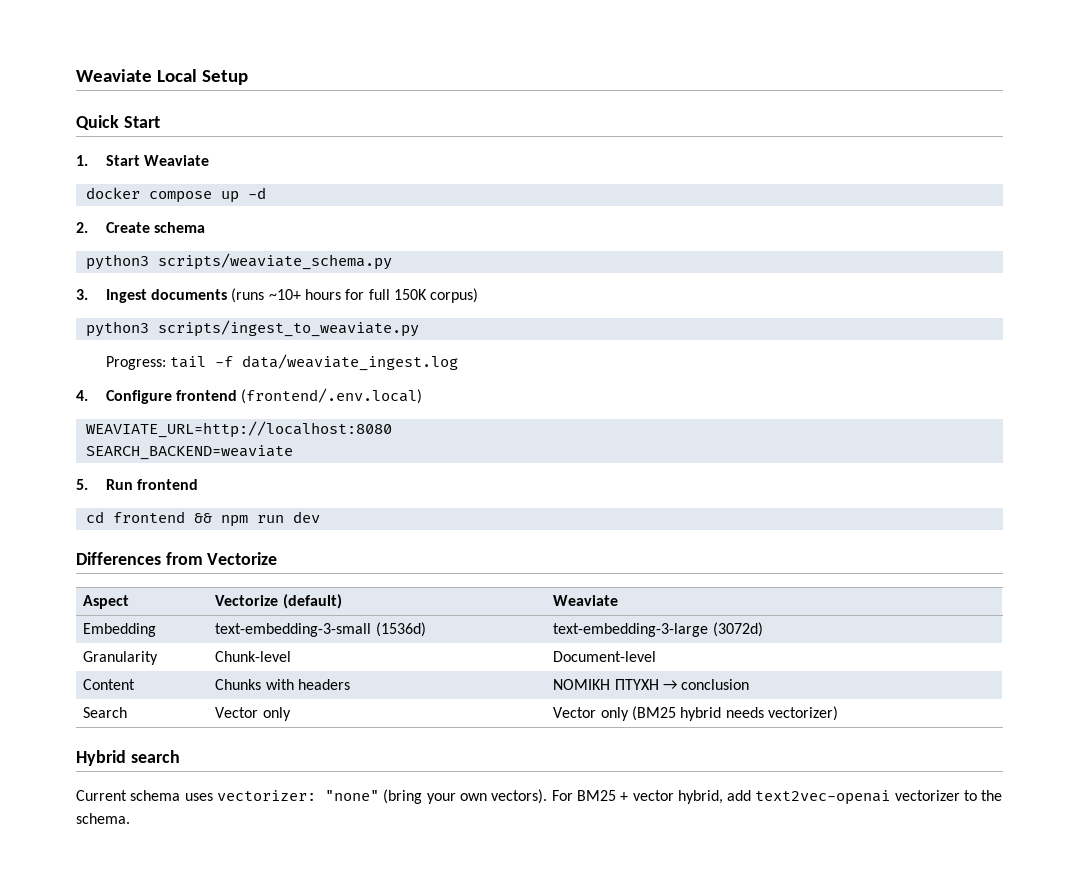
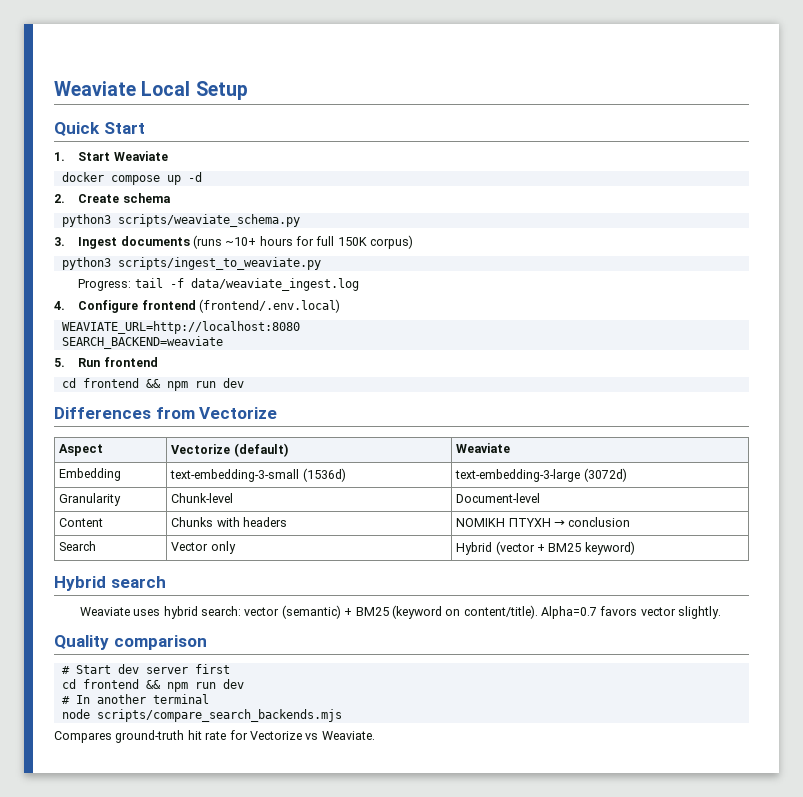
- Search | Vector only | Vector only (BM25 hybrid needs vectorizer)
+ Search | Vector only | Hybrid (vector + BM25 keyword)
  Hybrid search
- Current schema uses vectorizer: "none" (bring your own vectors). For BM25 + vector hybrid, add text2vec-openai vectorizer to the schema.
+ Weaviate uses hybrid search: vector (semantic) + BM25 (keyword on content/title). Alpha=0.7 favors vector slightly.
+ Quality comparison
+ # Start dev server first
+ cd frontend && npm run dev
+ # In another terminal
+ node scripts/compare_search_backends.mjs
+ Compares ground-truth hit rate for Vectorize vs Weaviate.

